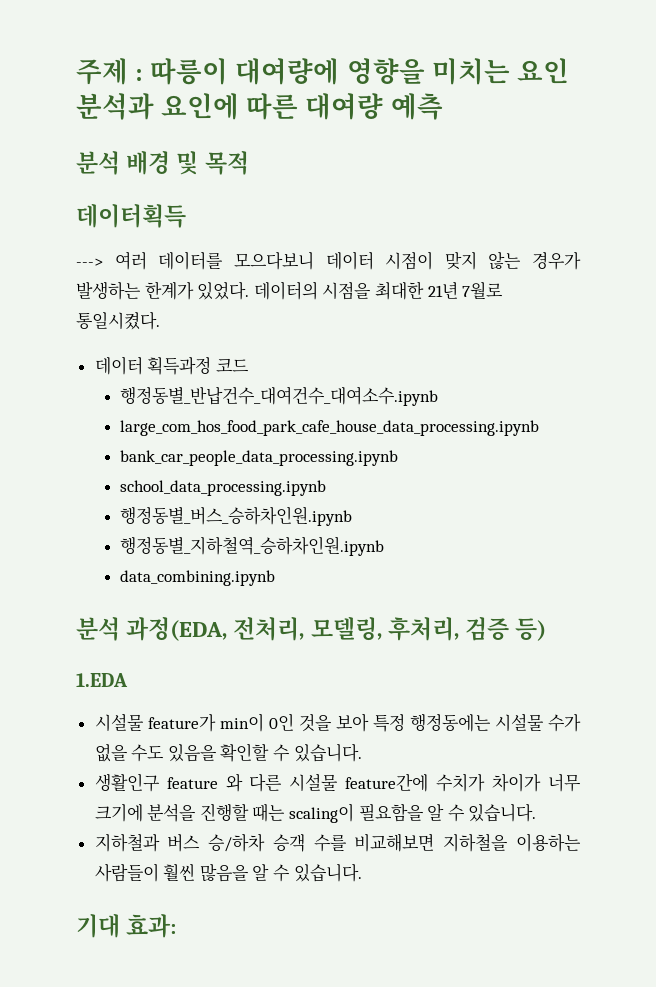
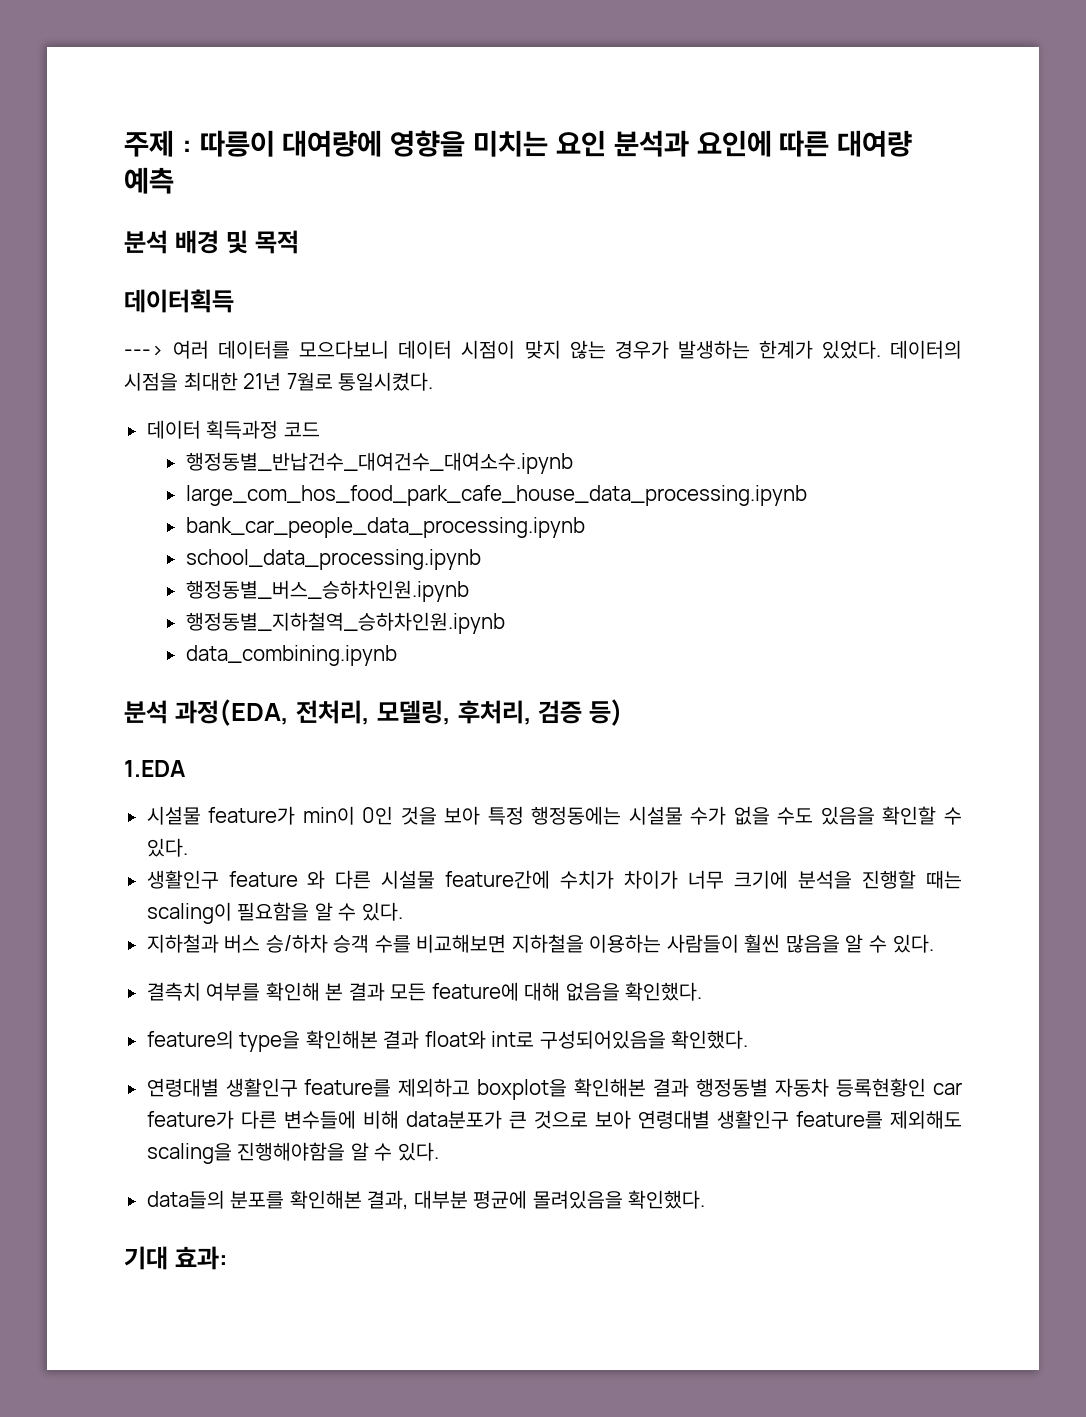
- 시설물 feature가 min이 0인 것을 보아 특정 행정동에는 시설물 수가 없을 수도 있음을 확인할 수 있습니다.
+ 시설물 feature가 min이 0인 것을 보아 특정 행정동에는 시설물 수가 없을 수도 있음을 확인할 수 있다.
- 생활인구 feature 와 다른 시설물 feature간에 수치가 차이가 너무 크기에 분석을 진행할 때는 scaling이 필요함을 알 수 있습니다.
+ 생활인구 feature 와 다른 시설물 feature간에 수치가 차이가 너무 크기에 분석을 진행할 때는 scaling이 필요함을 알 수 있다.
- 지하철과 버스 승/하차 승객 수를 비교해보면 지하철을 이용하는 사람들이 훨씬 많음을 알 수 있습니다.
+ 지하철과 버스 승/하차 승객 수를 비교해보면 지하철을 이용하는 사람들이 훨씬 많음을 알 수 있다.
+ 결측치 여부를 확인해 본 결과 모든 feature에 대해 없음을 확인했다.
+ feature의 type을 확인해본 결과 float와 int로 구성되어있음을 확인했다.
+ 연령대별 생활인구 feature를 제외하고 boxplot을 확인해본 결과 행정동별 자동차 등록현황인 car feature가 다른 변수들에 비해 data분포가 큰 것으로 보아 연령대별 생활인구 feature를 제외해도 scaling을 진행해야함을 알 수 있다.
+ data들의 분포를 확인해본 결과, 대부분 평균에 몰려있음을 확인했다.

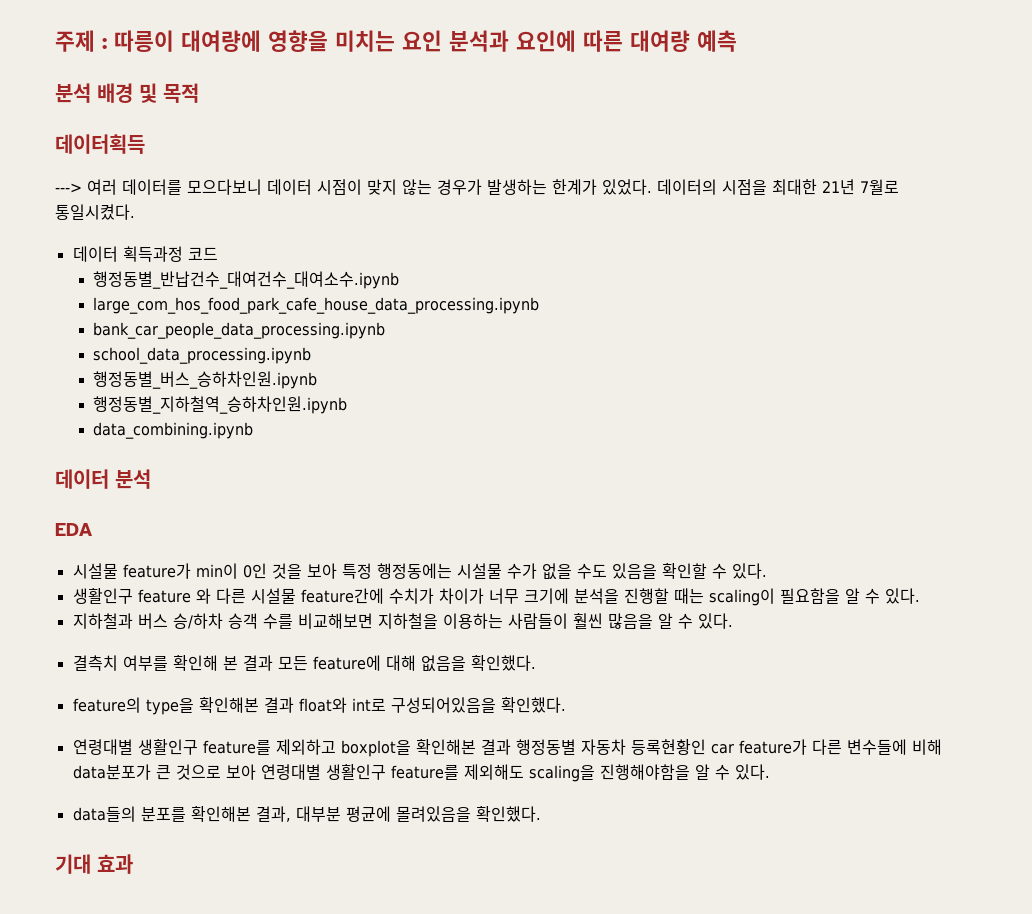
- 분석 과정(EDA, 전처리, 모델링, 후처리, 검증 등)
- 1.EDA
+ 데이터 분석
+ EDA
- 기대 효과:
+ 기대 효과

